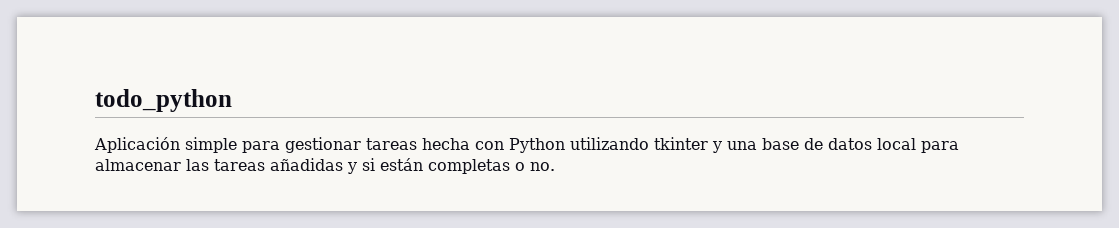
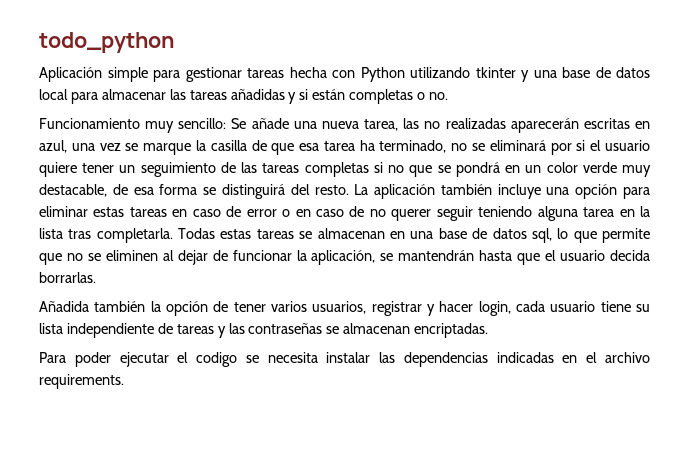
+ Funcionamiento muy sencillo: Se añade una nueva tarea, las no realizadas aparecerán escritas en azul, una vez se marque la casilla de que esa tarea ha terminado, no se eliminará por si el usuario quiere tener un seguimiento de las tareas completas si no que se pondrá en un color verde muy destacable, de esa forma se distinguirá del resto. La aplicación también incluye una opción para eliminar estas tareas en caso de error o en caso de no querer seguir teniendo alguna tarea en la lista tras completarla. Todas estas tareas se almacenan en una base de datos sql, lo que permite que no se eliminen al dejar de funcionar la aplicación, se mantendrán hasta que el usuario decida borrarlas.
+ Añadida también la opción de tener varios usuarios, registrar y hacer login, cada usuario tiene su lista independiente de tareas y las contraseñas se almacenan encriptadas.
+ Para poder ejecutar el codigo se necesita instalar las dependencias indicadas en el archivo requirements.

